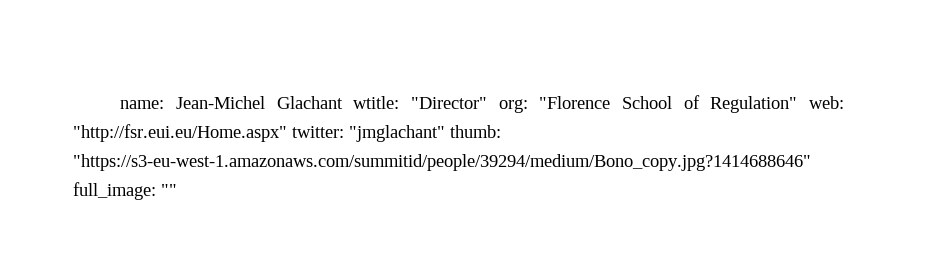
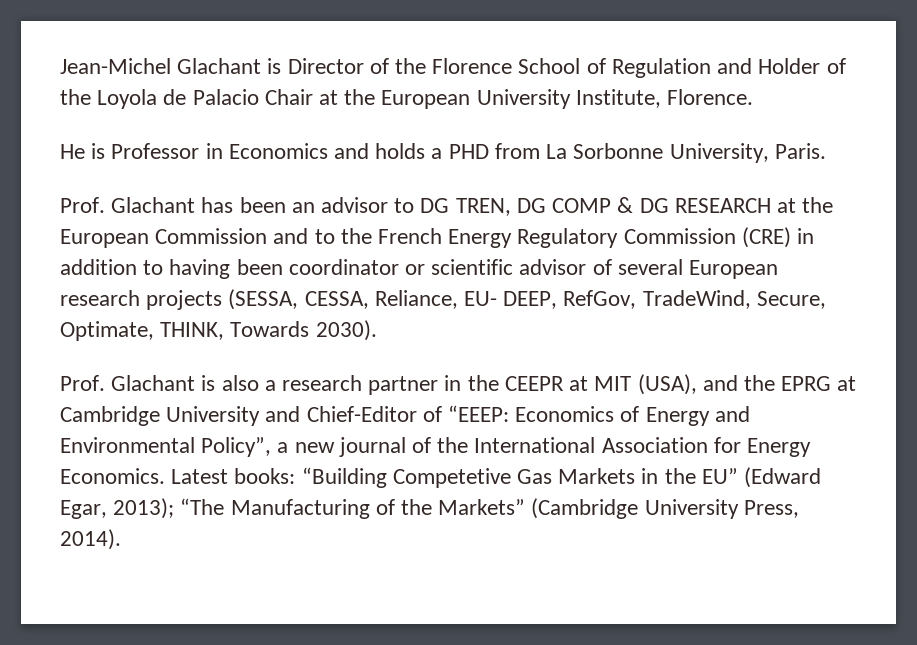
- name: Jean-Michel Glachant wtitle: "Director" org: "Florence School of Regulation" web: "http://fsr.eui.eu/Home.aspx" twitter: "jmglachant" thumb: "https://s3-eu-west-1.amazonaws.com/summitid/people/39294/medium/Bono_copy.jpg?1414688646" full_image: ""
+ Jean-Michel Glachant is Director of the Florence School of Regulation and Holder of the Loyola de Palacio Chair at the European University Institute, Florence.
+ He is Professor in Economics and holds a PHD from La Sorbonne University, Paris.
+ Prof. Glachant has been an advisor to DG TREN, DG COMP & DG RESEARCH at the European Commission and to the French Energy Regulatory Commission (CRE) in addition to having been coordinator or scientific advisor of several European research projects (SESSA, CESSA, Reliance, EU- DEEP, RefGov, TradeWind, Secure, Optimate, THINK, Towards 2030).
+ Prof. Glachant is also a research partner in the CEEPR at MIT (USA), and the EPRG at Cambridge University and Chief-Editor of “EEEP: Economics of Energy and Environmental Policy”, a new journal of the International Association for Energy Economics. Latest books: “Building Competetive Gas Markets in the EU” (Edward Egar, 2013); “The Manufacturing of the Markets” (Cambridge University Press, 2014).

